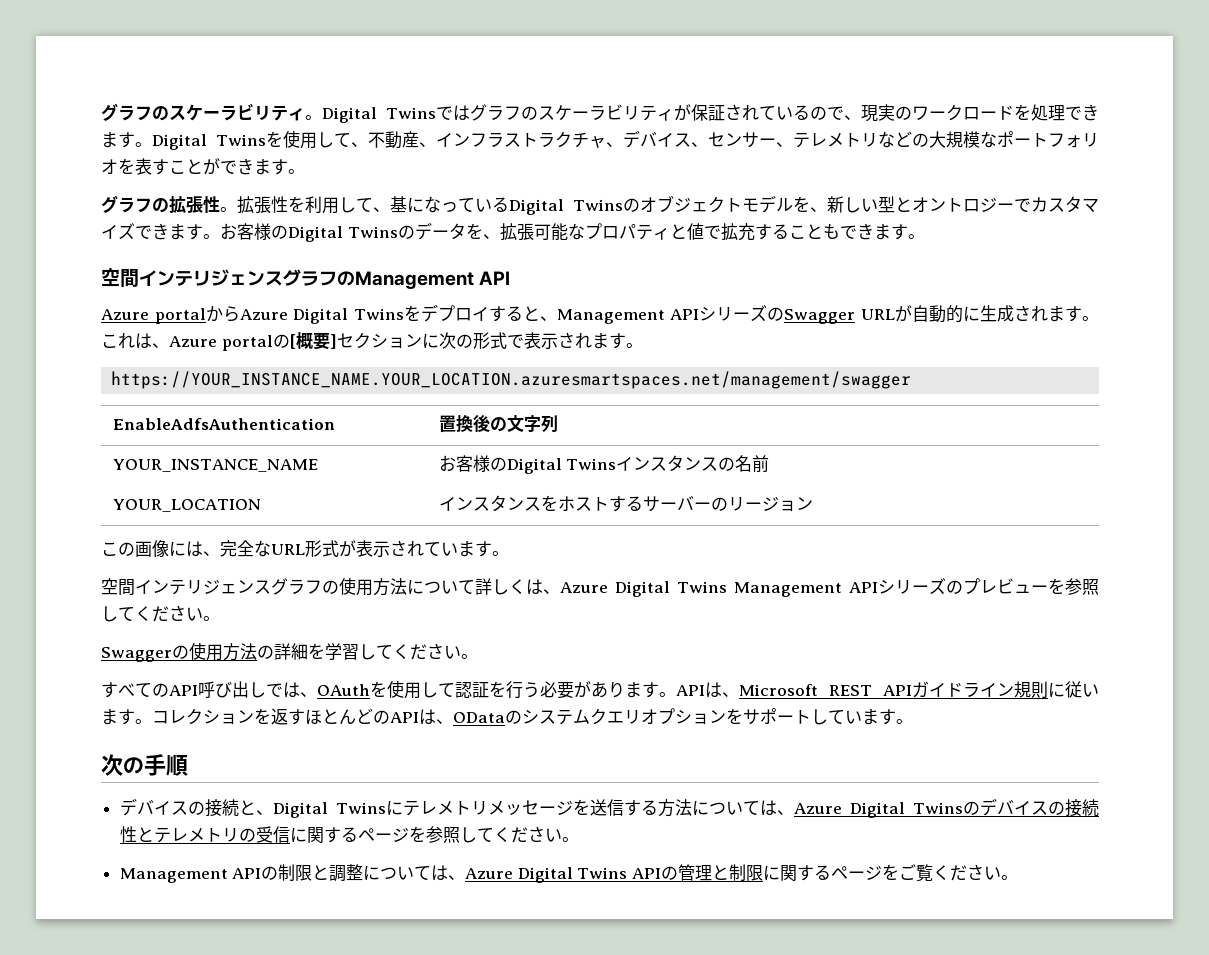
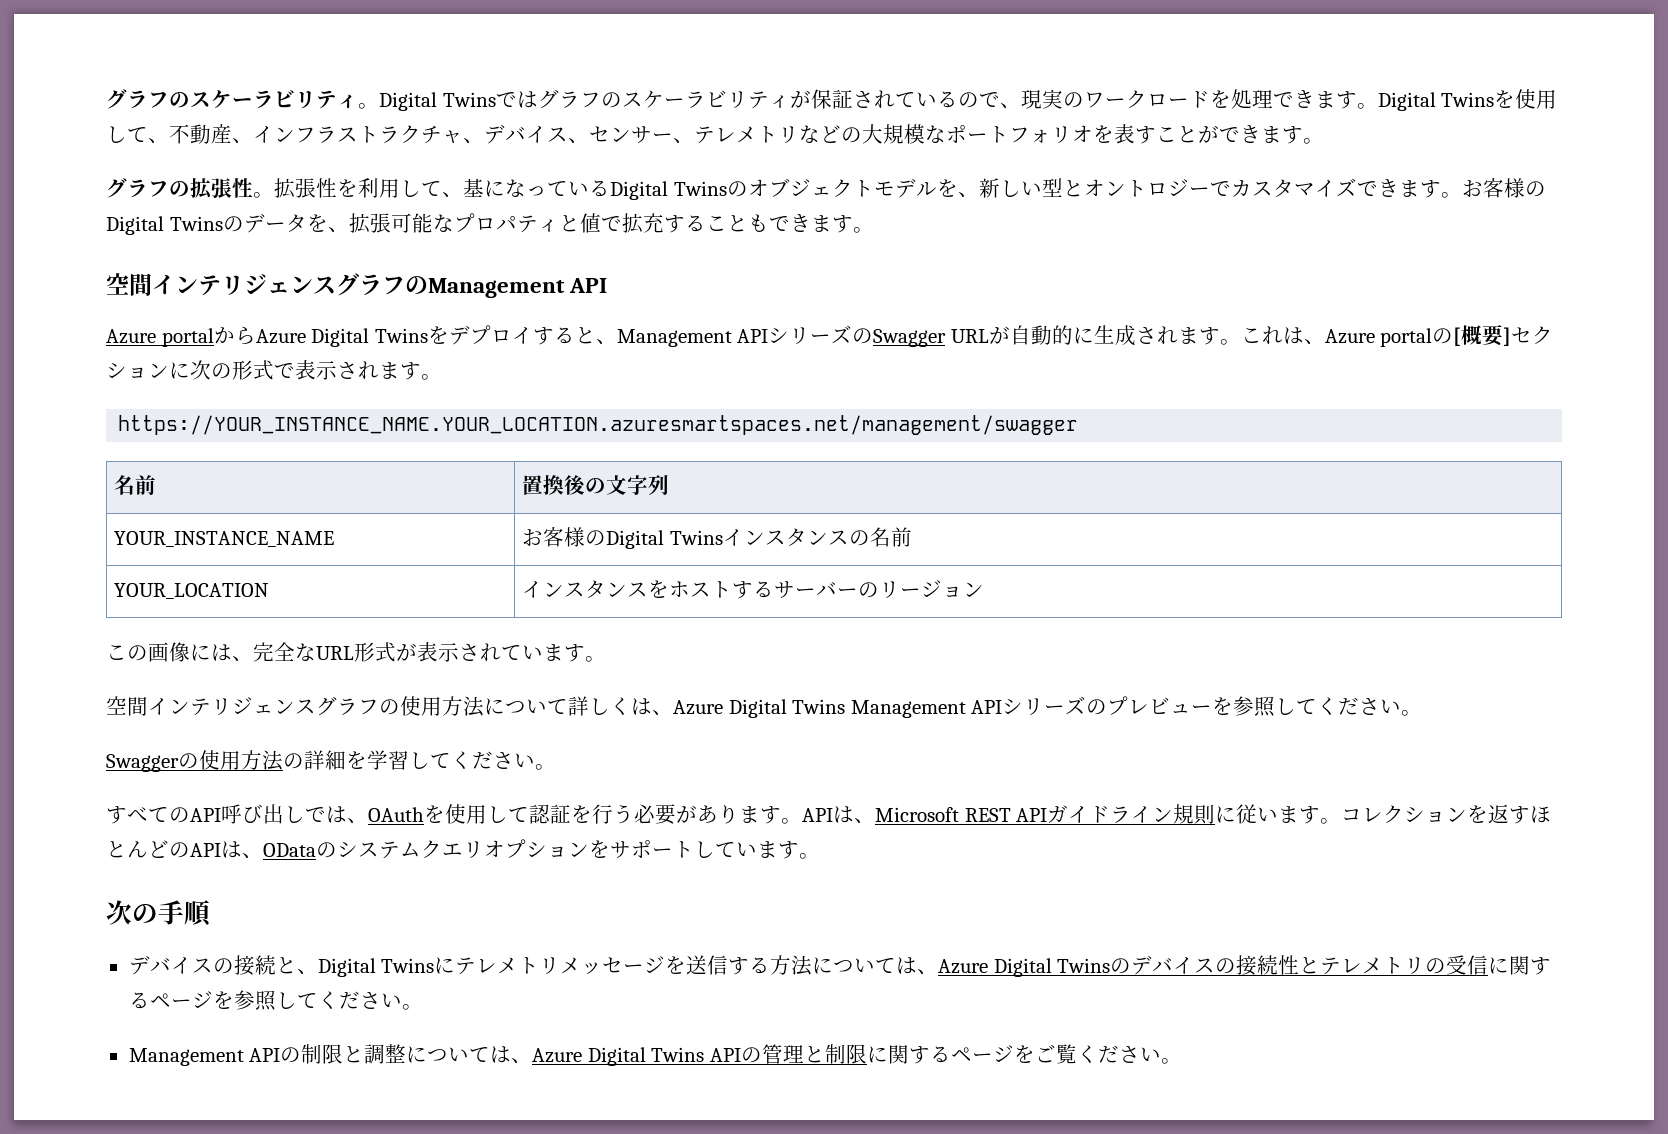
- EnableAdfsAuthentication | 置換後の文字列
+ 名前 | 置換後の文字列

